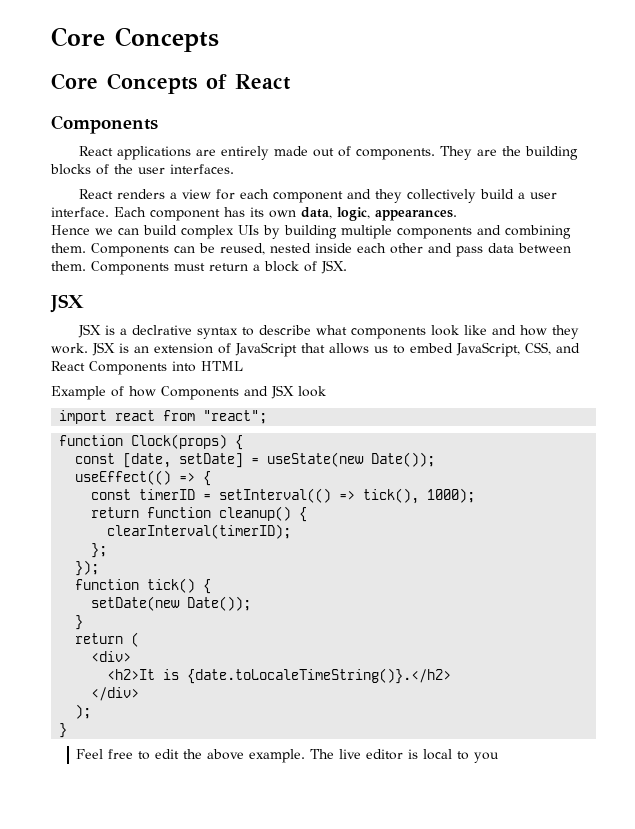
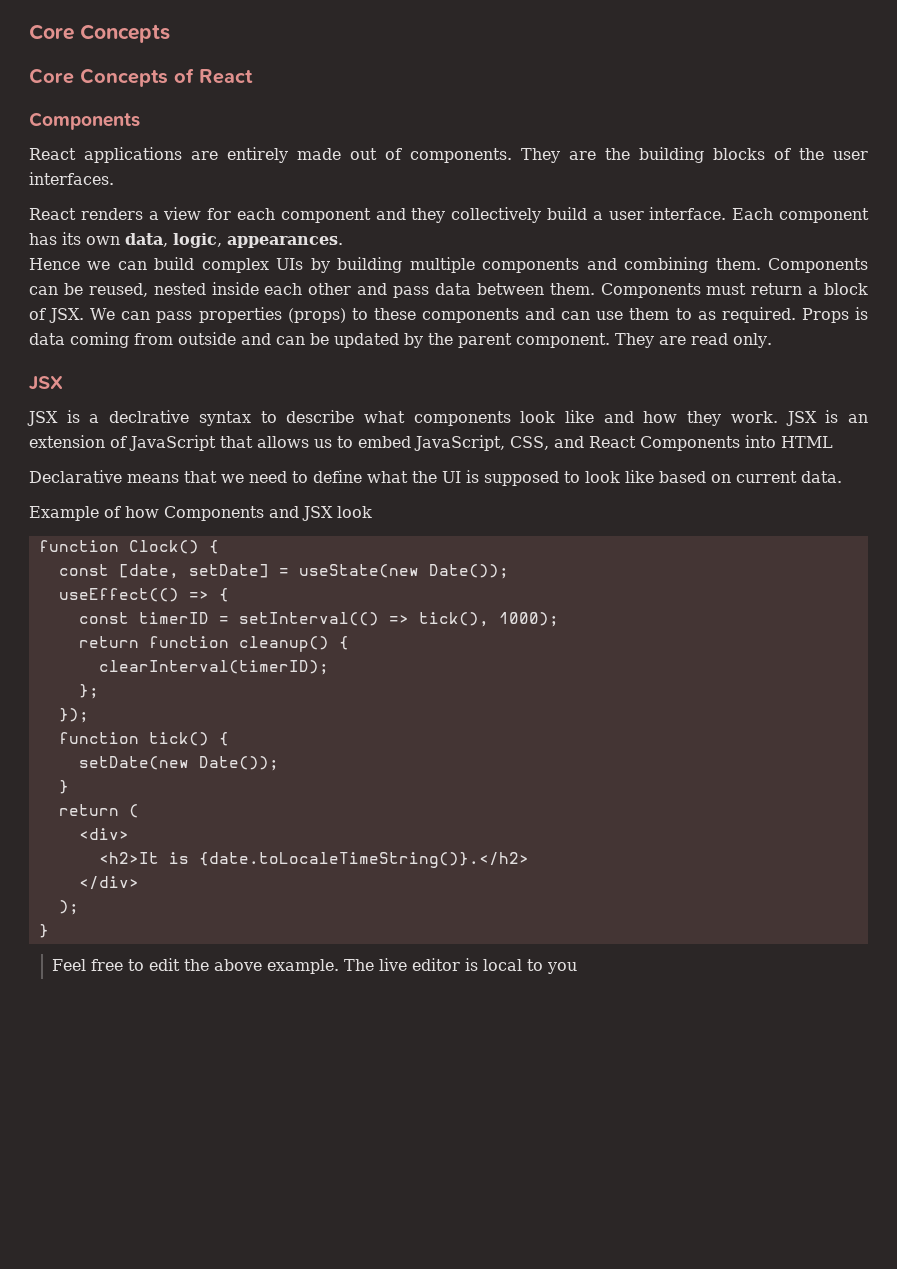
- Components must return a block of JSX.
+ Components must return a block of JSX. We can pass properties (props) to these components and can use them to as required. Props is data coming from outside and can be updated by the parent component. They are read only.
+ Declarative means that we need to define what the UI is supposed to look like based on current data.
- import react from "react";
- function Clock(props) {
+ function Clock() {

